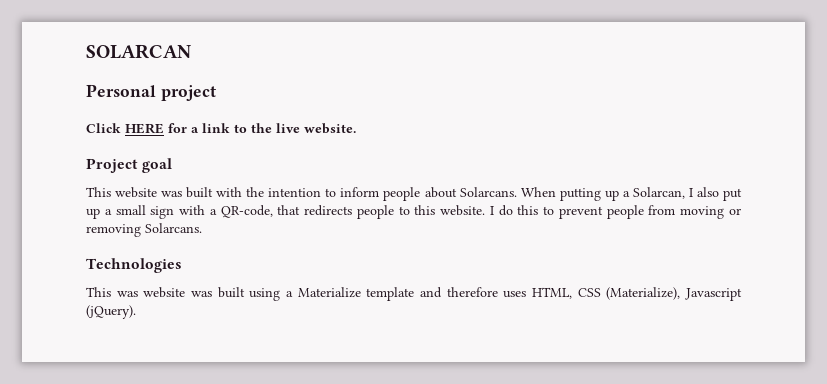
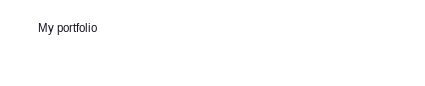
- SOLARCAN
- Personal project
- Click HERE for a link to the live website.
- Project goal
- This website was built with the intention to inform people about Solarcans. When putting up a Solarcan, I also put up a small sign with a QR-code, that redirects people to this website. I do this to prevent people from moving or removing Solarcans.
- Technologies
- This was website was built using a Materialize template and therefore uses HTML, CSS (Materialize), Javascript (jQuery).
+ My portfolio

